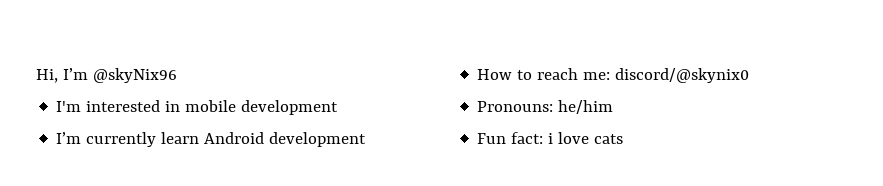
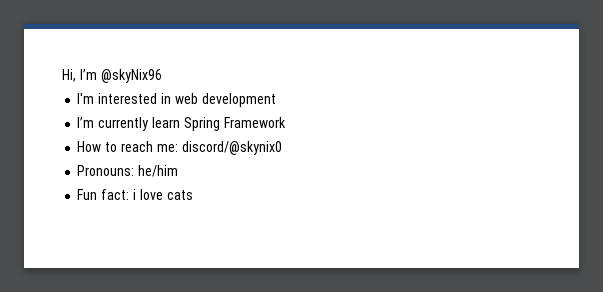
- I'm interested in mobile development
+ I'm interested in web development
- I’m currently learn Android development
+ I’m currently learn Spring Framework

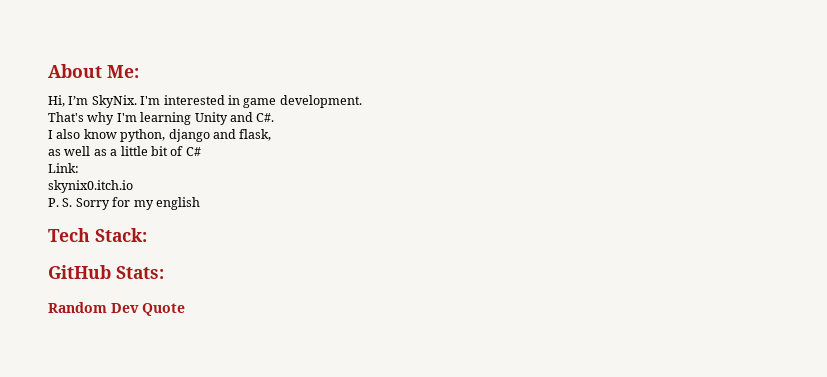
+ About Me:
- Hi, I’m @skyNix96
- I'm interested in web development
- I’m currently learn Spring Framework
- How to reach me: discord/@skynix0
- Pronouns: he/him
- Fun fact: i love cats
+ Hi, I’m SkyNix. I'm interested in game development.
+ That's why I'm learning Unity and C#.
+ I also know python, django and flask,
+ as well as a little bit of C#
+ Link:
+ skynix0.itch.io
+ P. S. Sorry for my english
+ Tech Stack:
+ GitHub Stats:
+ Random Dev Quote

